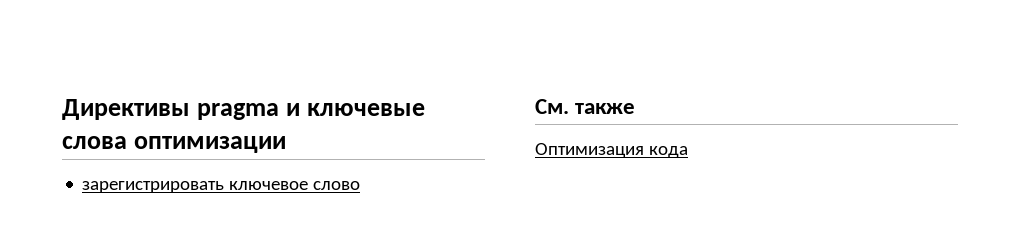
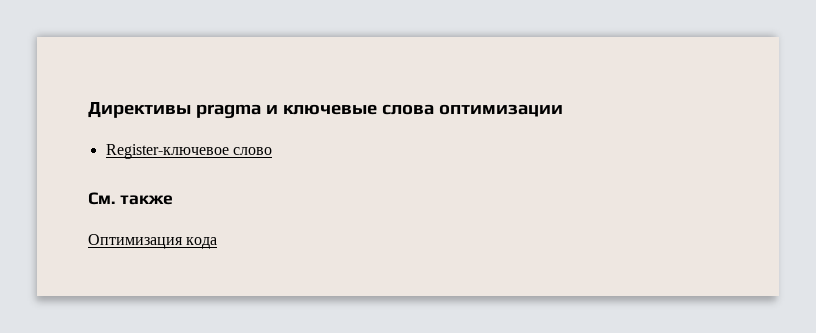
- зарегистрировать ключевое слово
+ Register-ключевое слово

